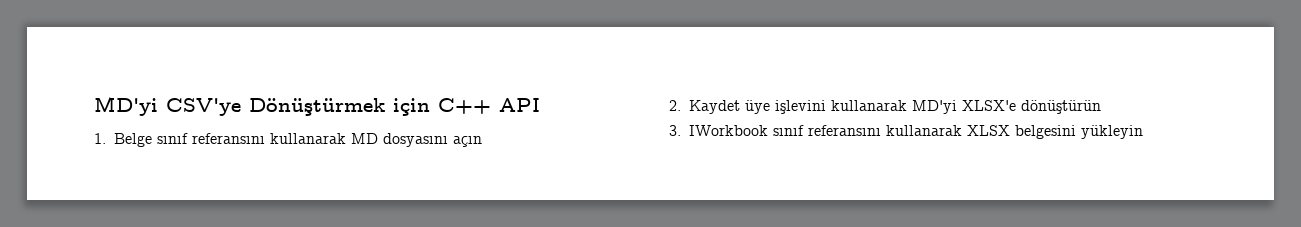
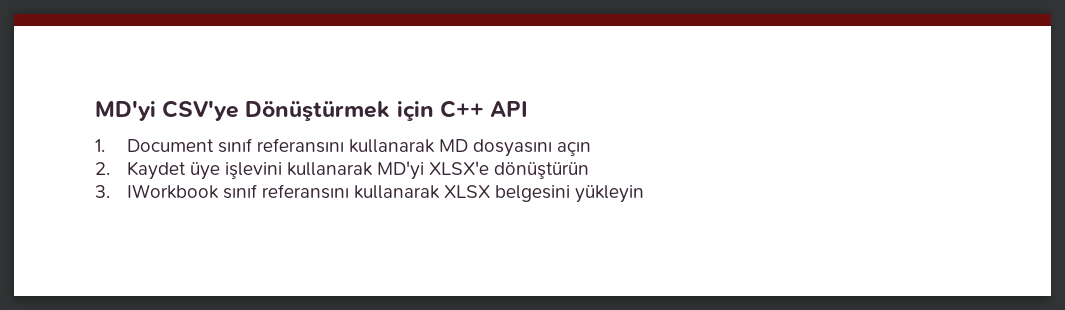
- 1. Belge sınıf referansını kullanarak MD dosyasını açın
+ 1. Document sınıf referansını kullanarak MD dosyasını açın

